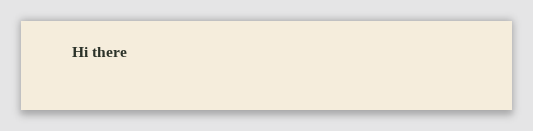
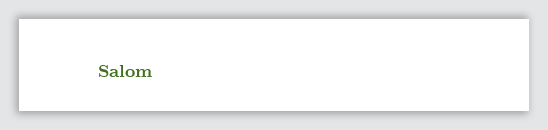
- Hi there
+ Salom

